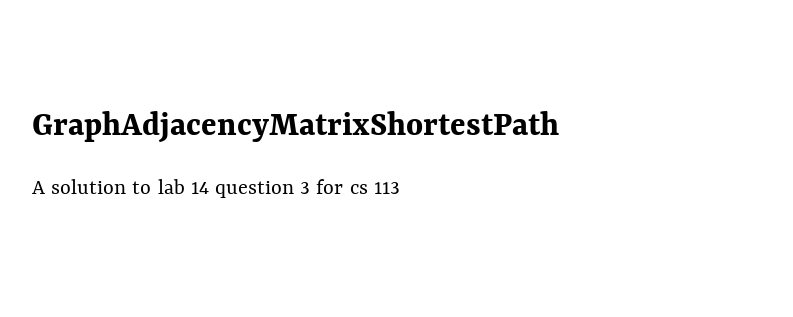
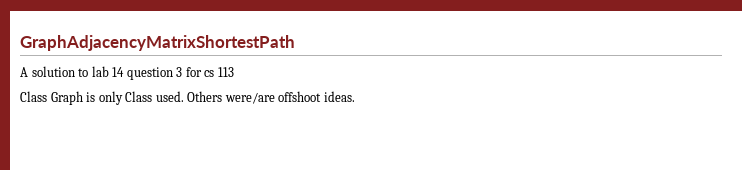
+ Class Graph is only Class used. Others were/are offshoot ideas.

